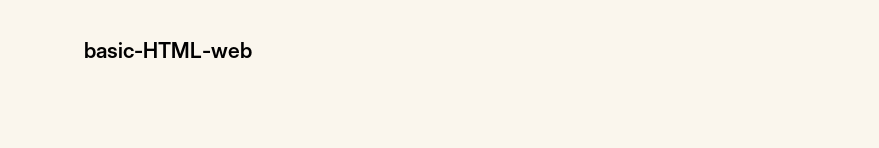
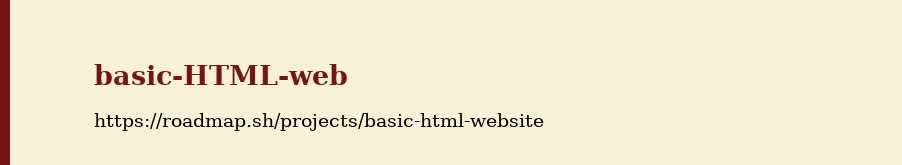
+ https://roadmap.sh/projects/basic-html-website

